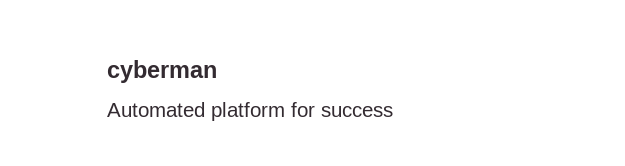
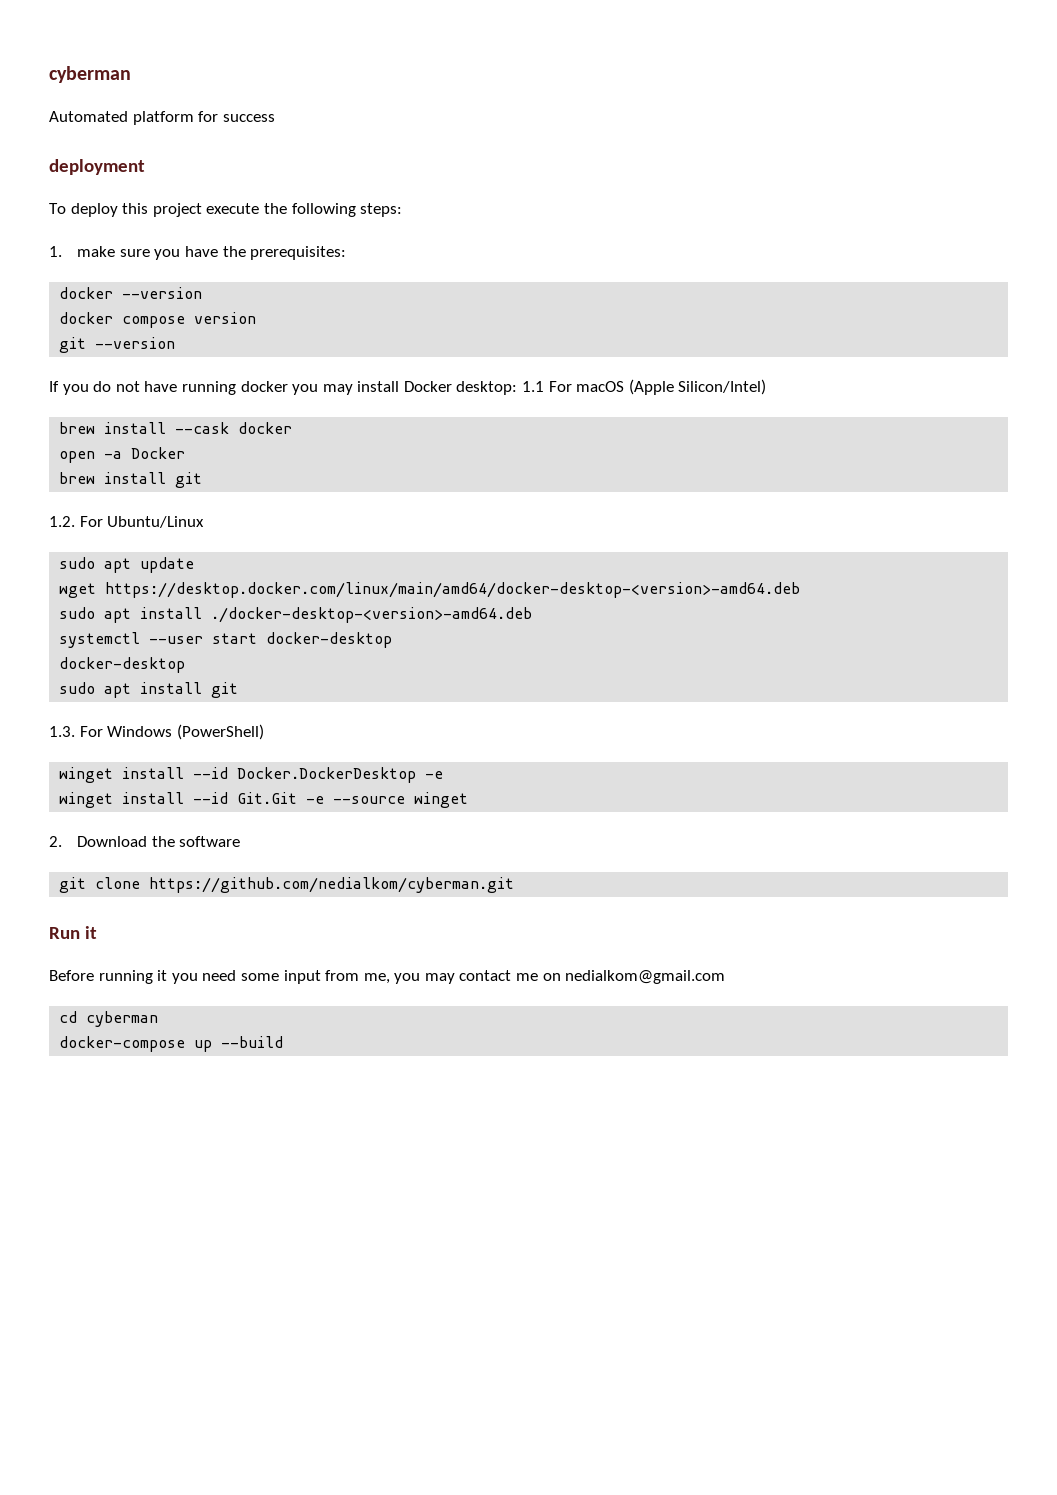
+ deployment
+ To deploy this project execute the following steps:
+ 1. make sure you have the prerequisites:
+ docker --version
+ docker compose version
+ git --version
+ If you do not have running docker you may install Docker desktop: 1.1 For macOS (Apple Silicon/Intel)
+ brew install --cask docker
+ open -a Docker
+ brew install git
+ 1.2. For Ubuntu/Linux
+ sudo apt update
+ wget https://desktop.docker.com/linux/main/amd64/docker-desktop-<version>-amd64.deb
+ sudo apt install ./docker-desktop-<version>-amd64.deb
+ systemctl --user start docker-desktop
+ docker-desktop
+ sudo apt install git
+ 1.3. For Windows (PowerShell)
+ winget install --id Docker.DockerDesktop -e
+ winget install --id Git.Git -e --source winget
+ 2. Download the software
+ git clone https://github.com/nedialkom/cyberman.git
+ Run it
+ Before running it you need some input from me, you may contact me on nedialkom@gmail.com
+ cd cyberman
+ docker-compose up --build

